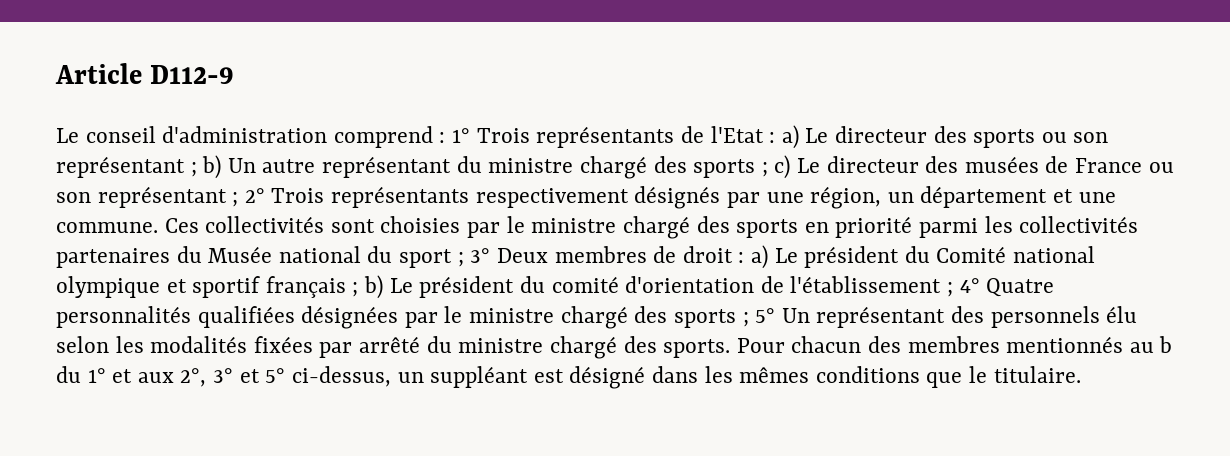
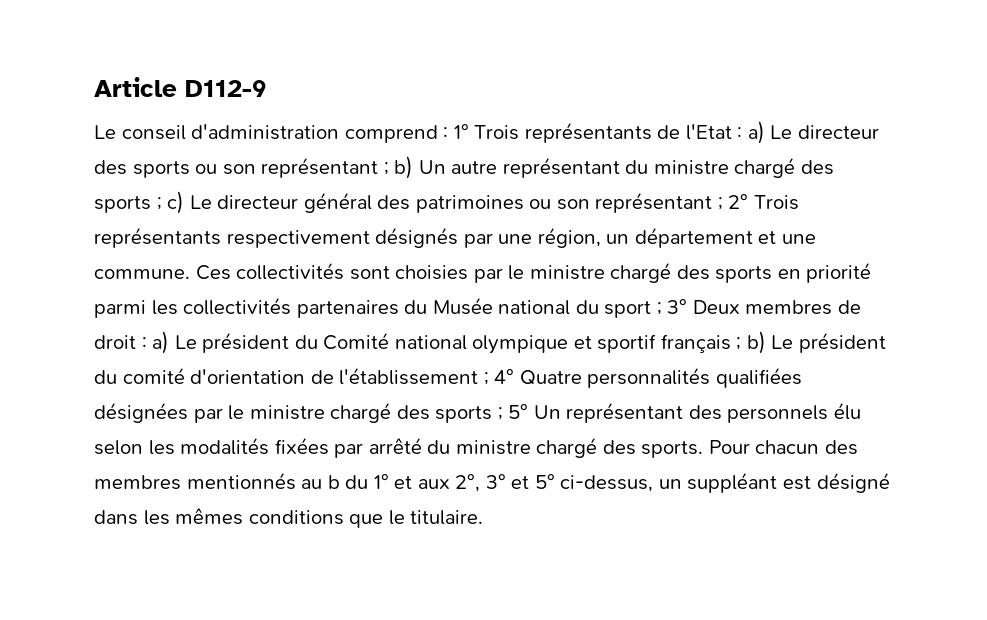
- Le conseil d'administration comprend : 1° Trois représentants de l'Etat : a) Le directeur des sports ou son représentant ; b) Un autre représentant du ministre chargé des sports ; c) Le directeur des musées de France ou son représentant ; 2° Trois représentants respectivement désignés par une région, un département et une commune.
+ Le conseil d'administration comprend : 1° Trois représentants de l'Etat : a) Le directeur des sports ou son représentant ; b) Un autre représentant du ministre chargé des sports ; c) Le directeur général des patrimoines ou son représentant ; 2° Trois représentants respectivement désignés par une région, un département et une commune.

